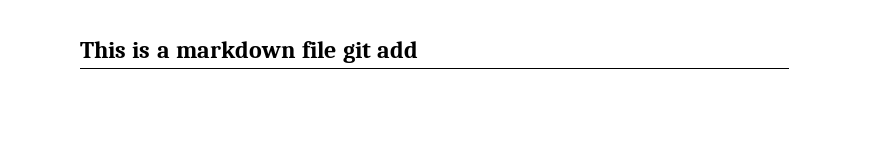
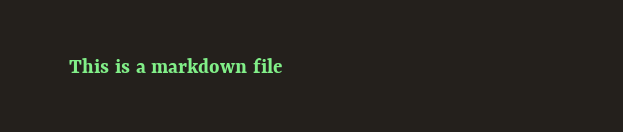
- This is a markdown file git add
+ This is a markdown file

